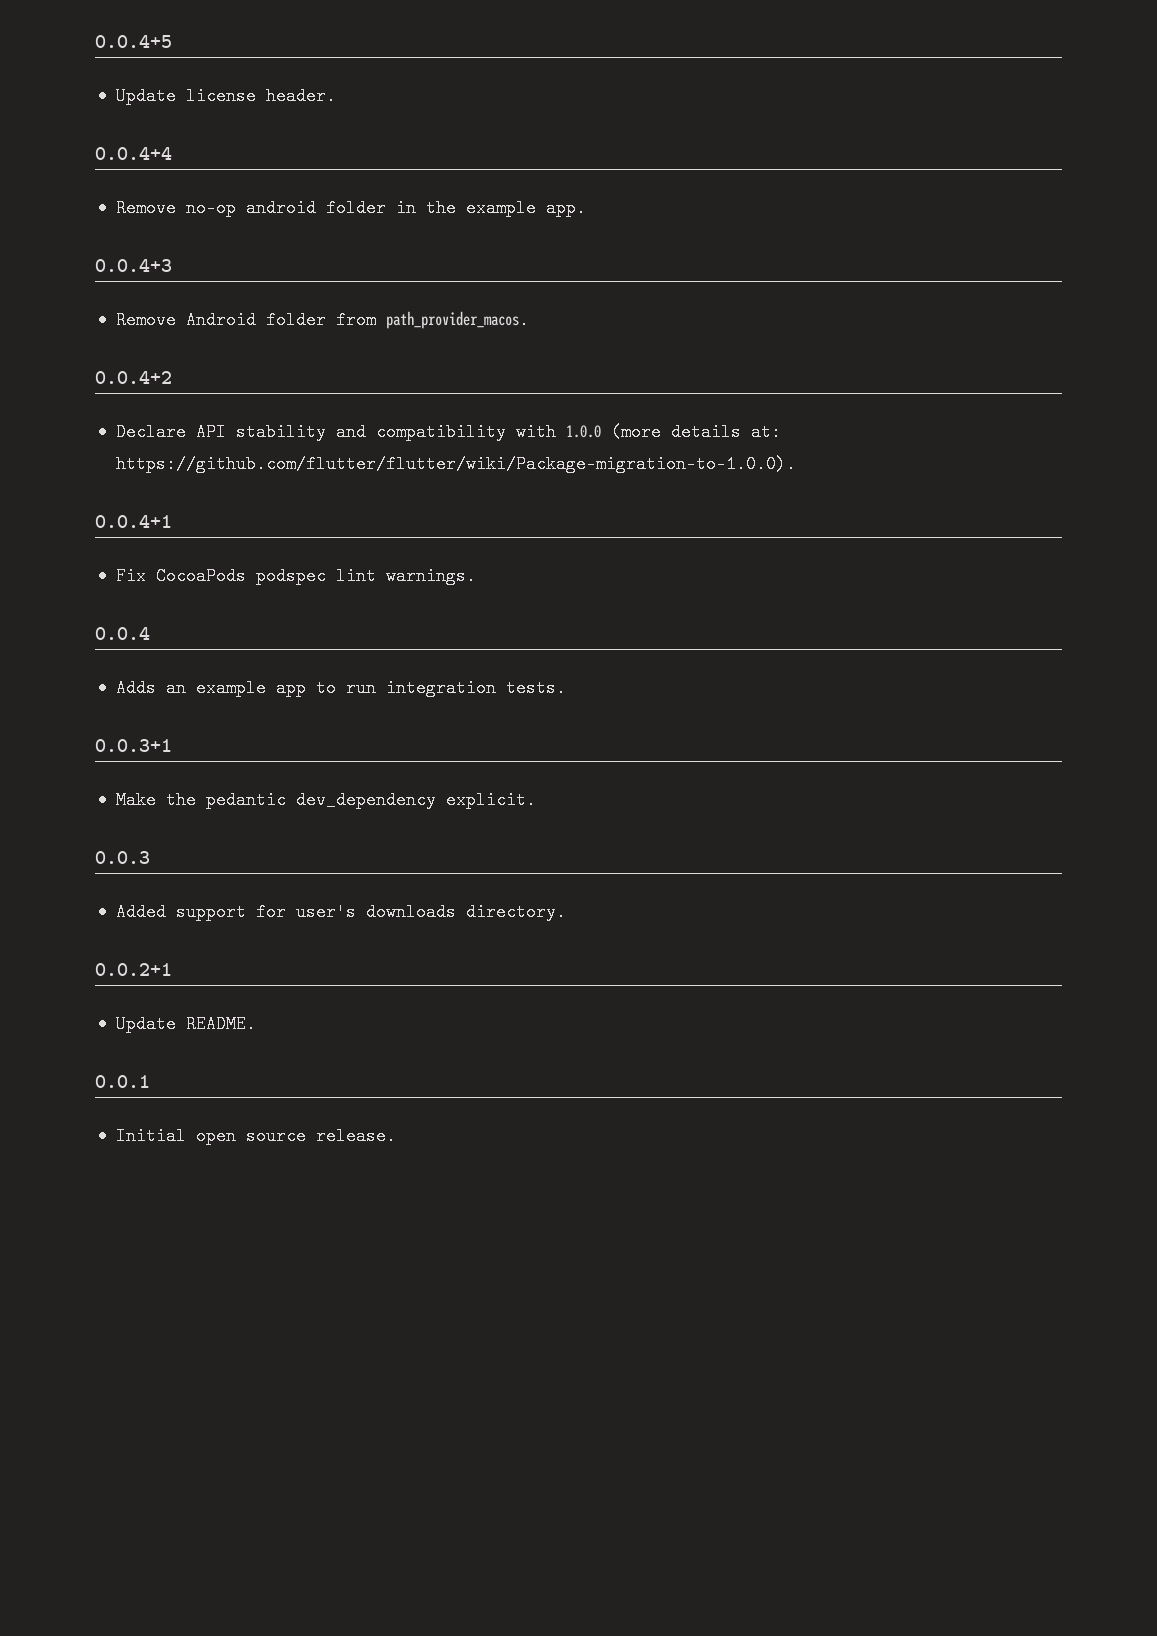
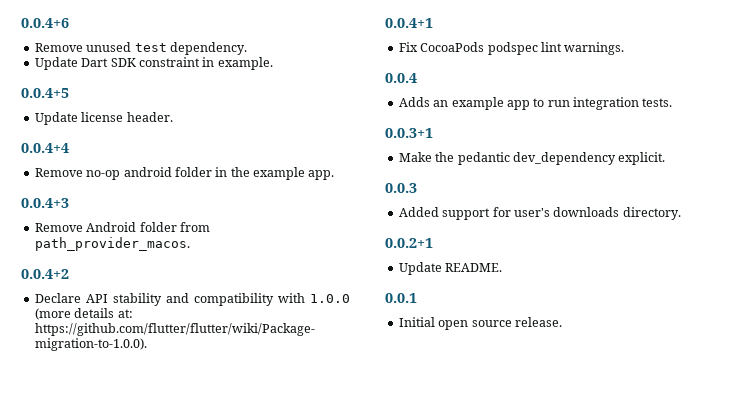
+ 0.0.4+6
+ Remove unused test dependency.
+ Update Dart SDK constraint in example.

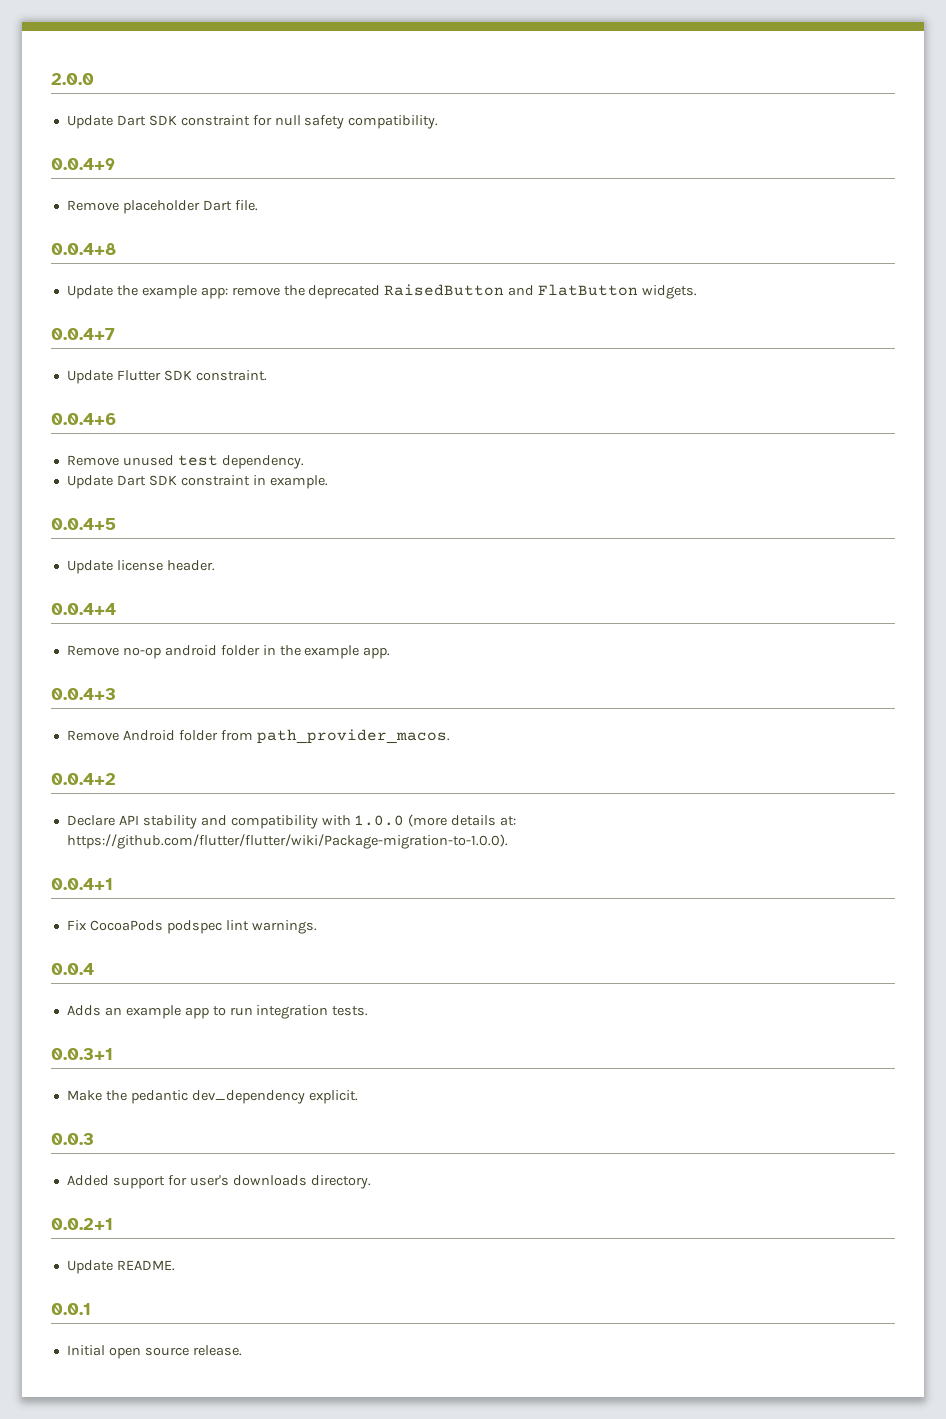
+ 2.0.0
+ Update Dart SDK constraint for null safety compatibility.
+ 0.0.4+9
+ Remove placeholder Dart file.
+ 0.0.4+8
+ Update the example app: remove the deprecated RaisedButton and FlatButton widgets.
+ 0.0.4+7
+ Update Flutter SDK constraint.

